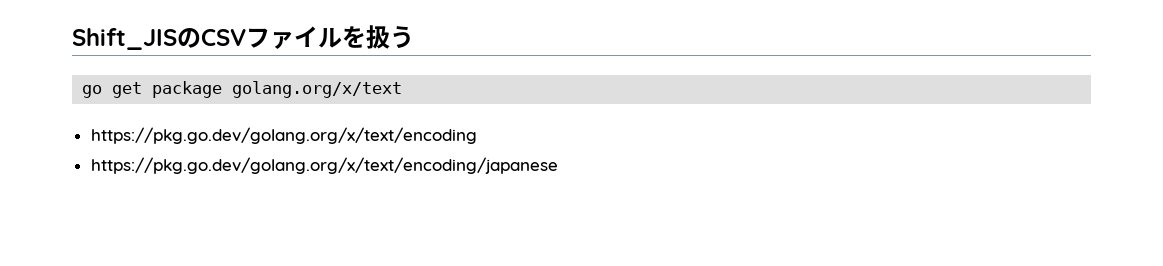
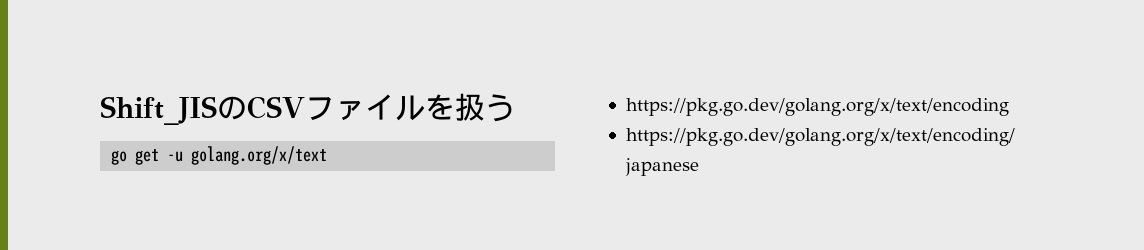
- go get package golang.org/x/text
+ go get -u golang.org/x/text

